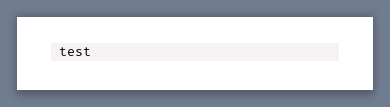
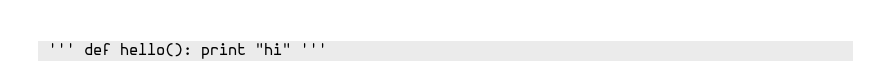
- test
+ ''' def hello(): print "hi" '''

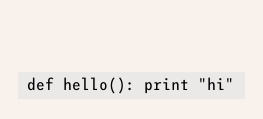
- ''' def hello(): print "hi" '''
+ def hello(): print "hi"

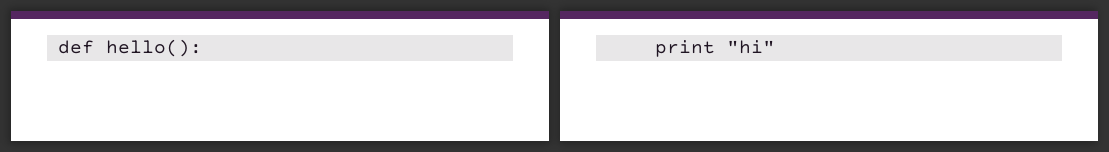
- def hello(): print "hi"
+ def hello():
+ print "hi"

